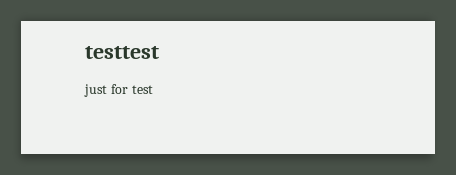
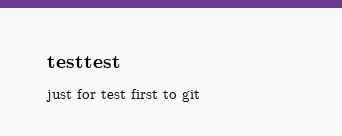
- just for test
+ just for test first to git

